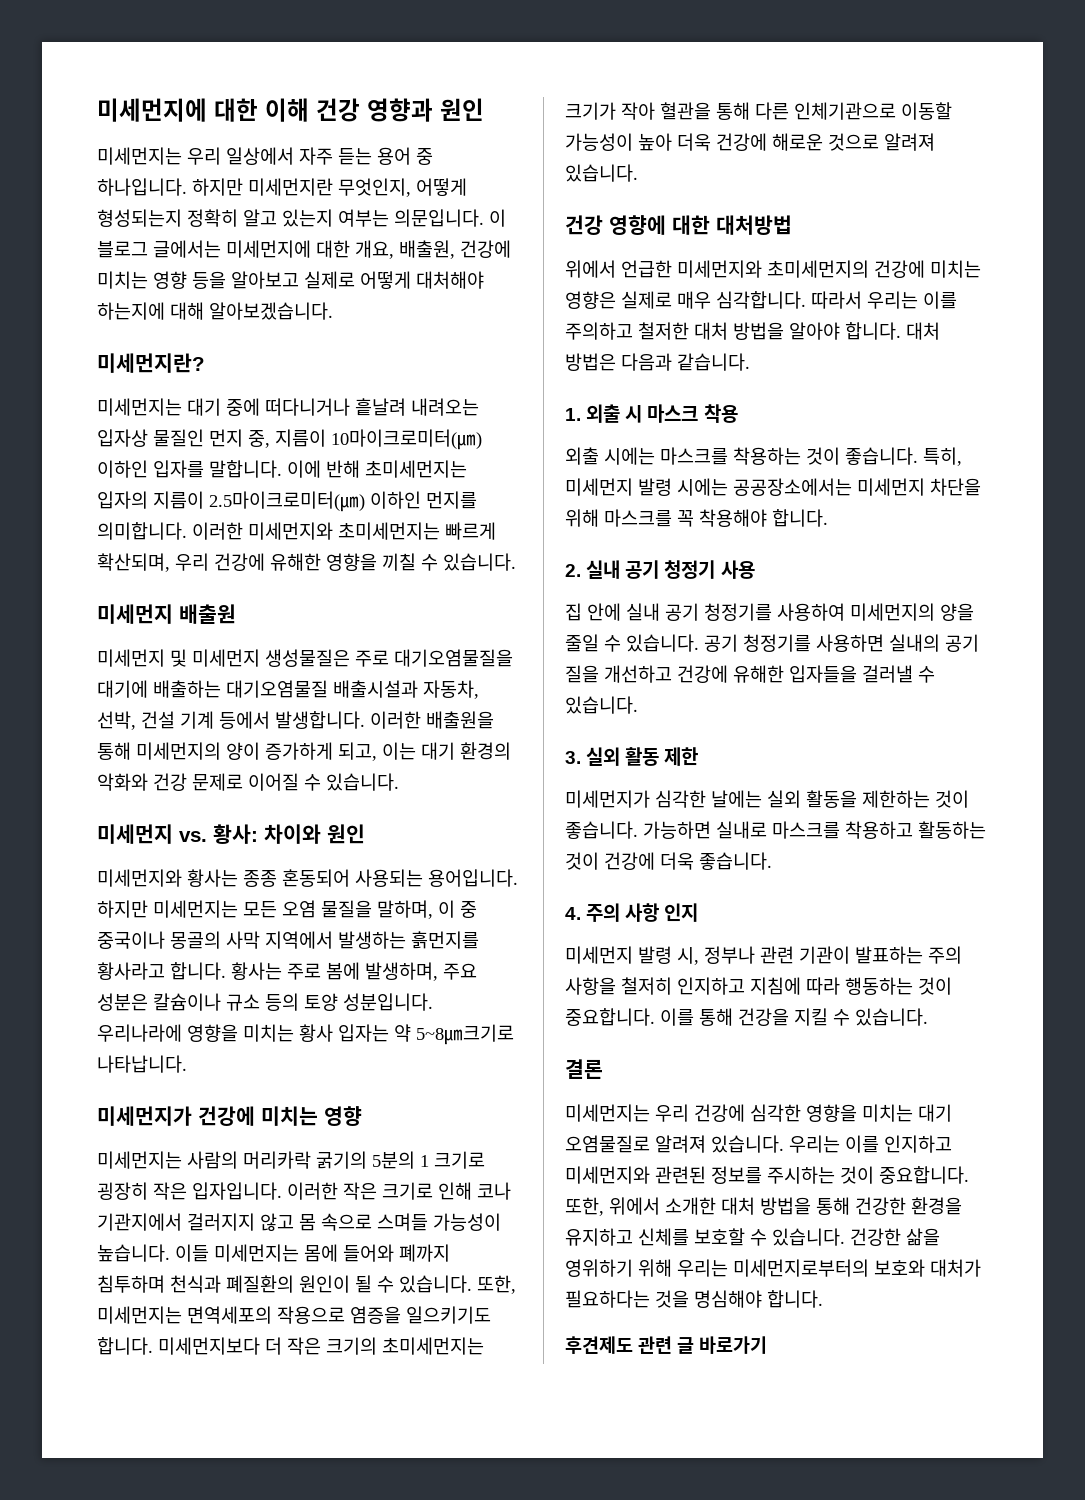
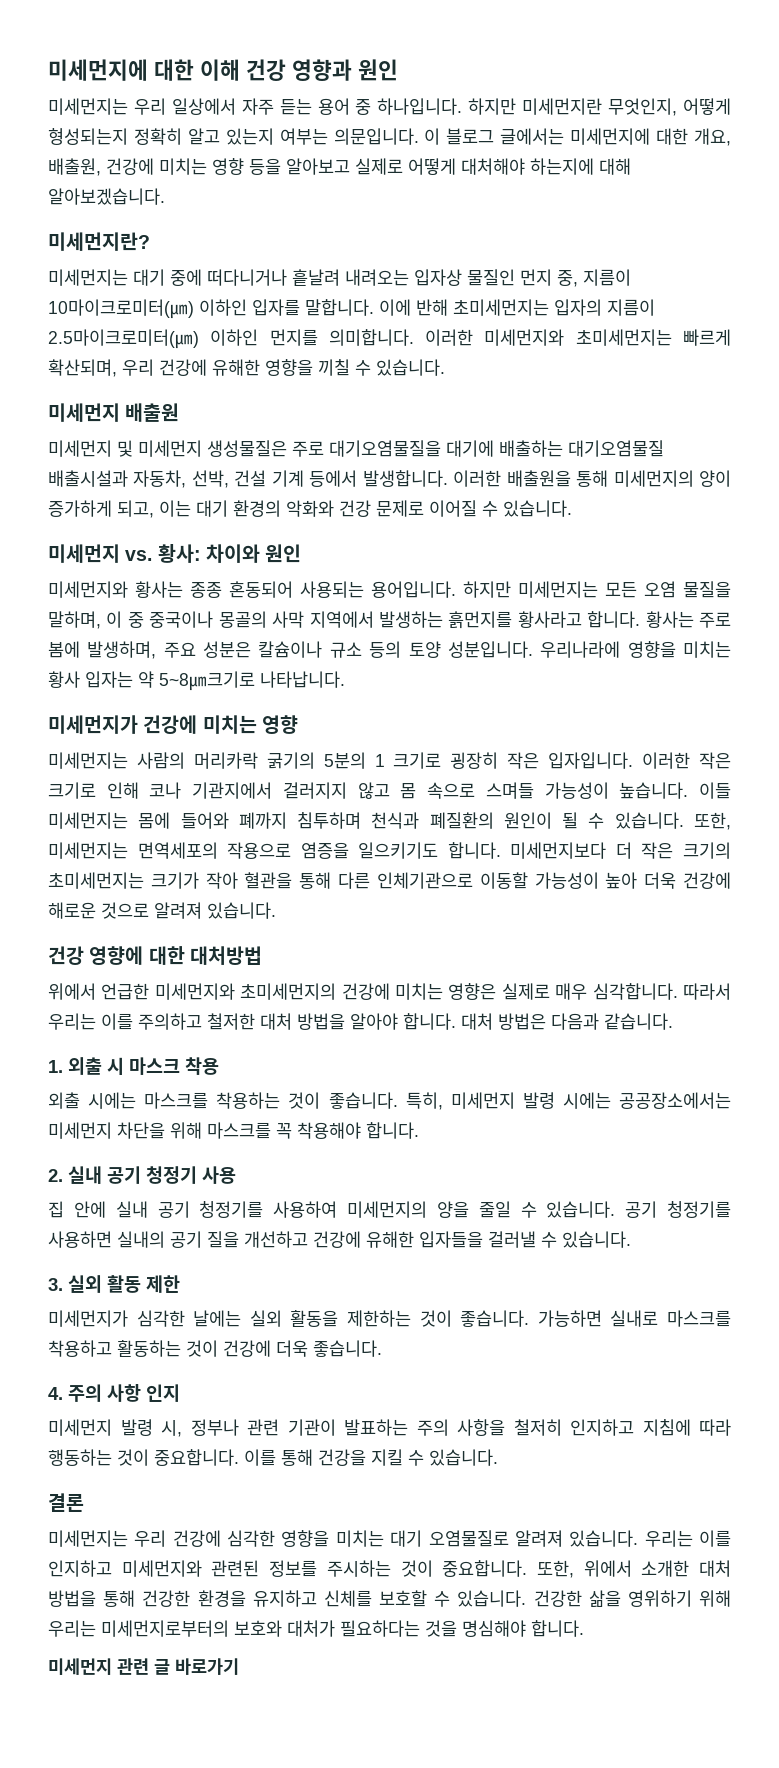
- 후견제도 관련 글 바로가기
+ 미세먼지 관련 글 바로가기

